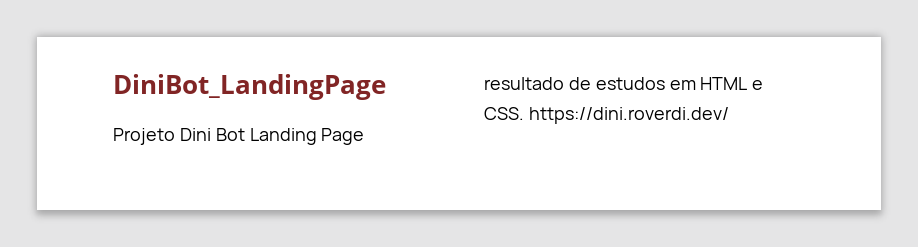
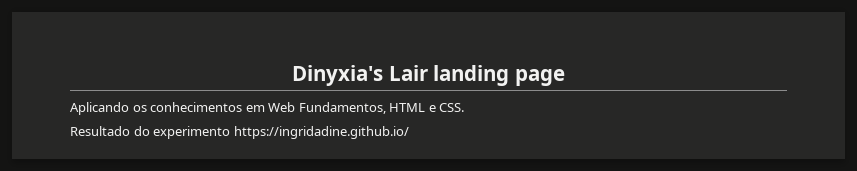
- DiniBot_LandingPage
- Projeto Dini Bot Landing Page resultado de estudos em HTML e CSS. https://dini.roverdi.dev/
+ Dinyxia's Lair landing page
+ Aplicando os conhecimentos em Web Fundamentos, HTML e CSS.
+ Resultado do experimento https://ingridadine.github.io/

